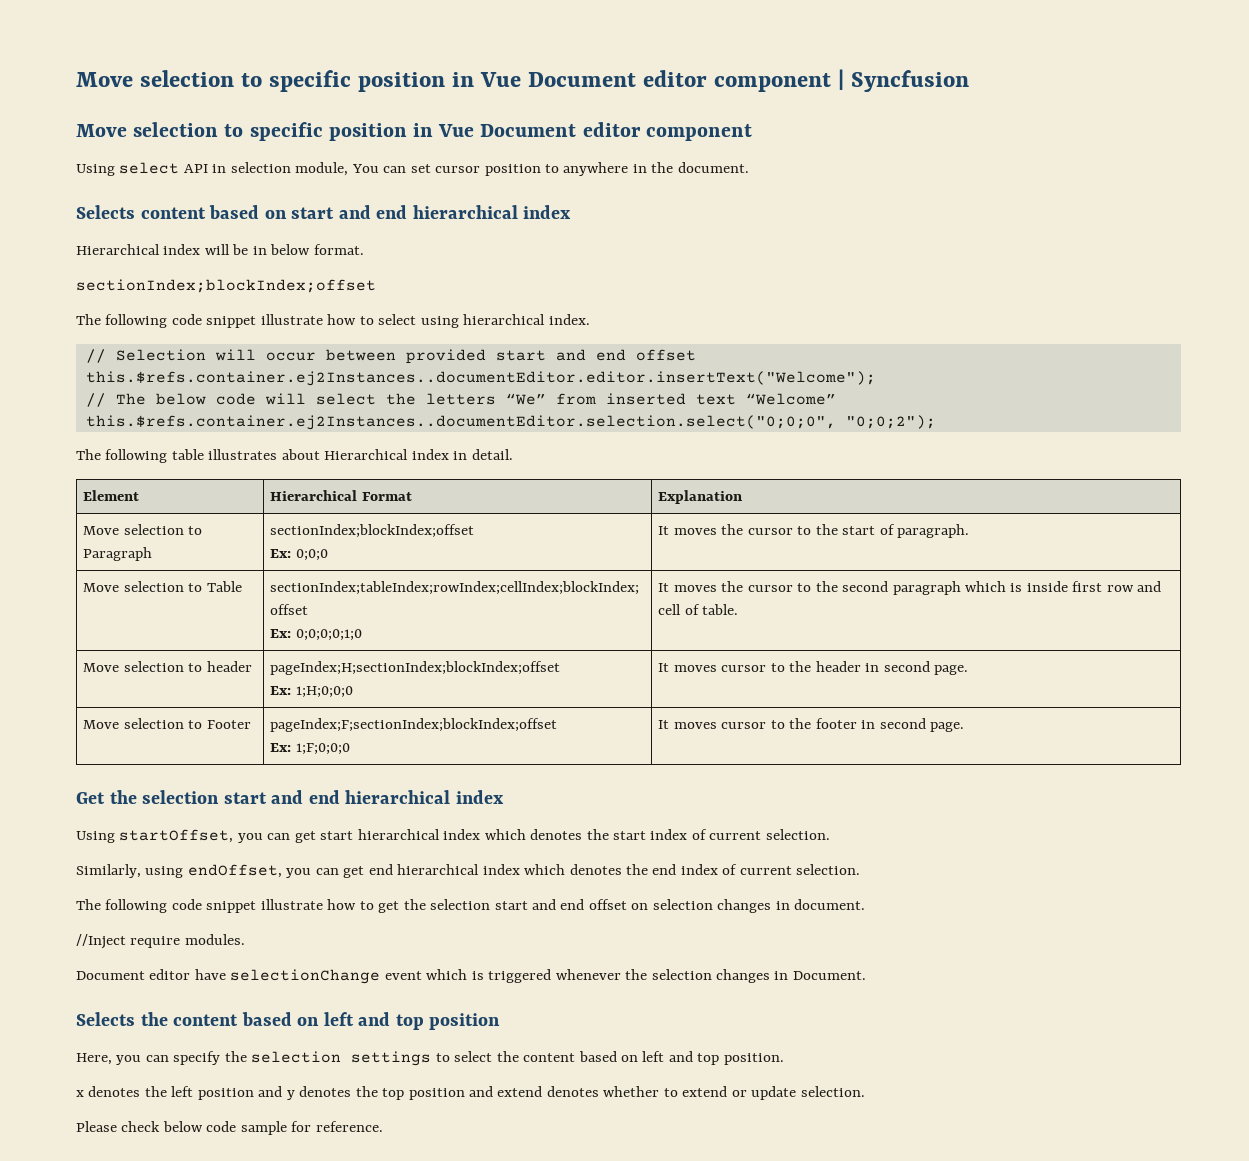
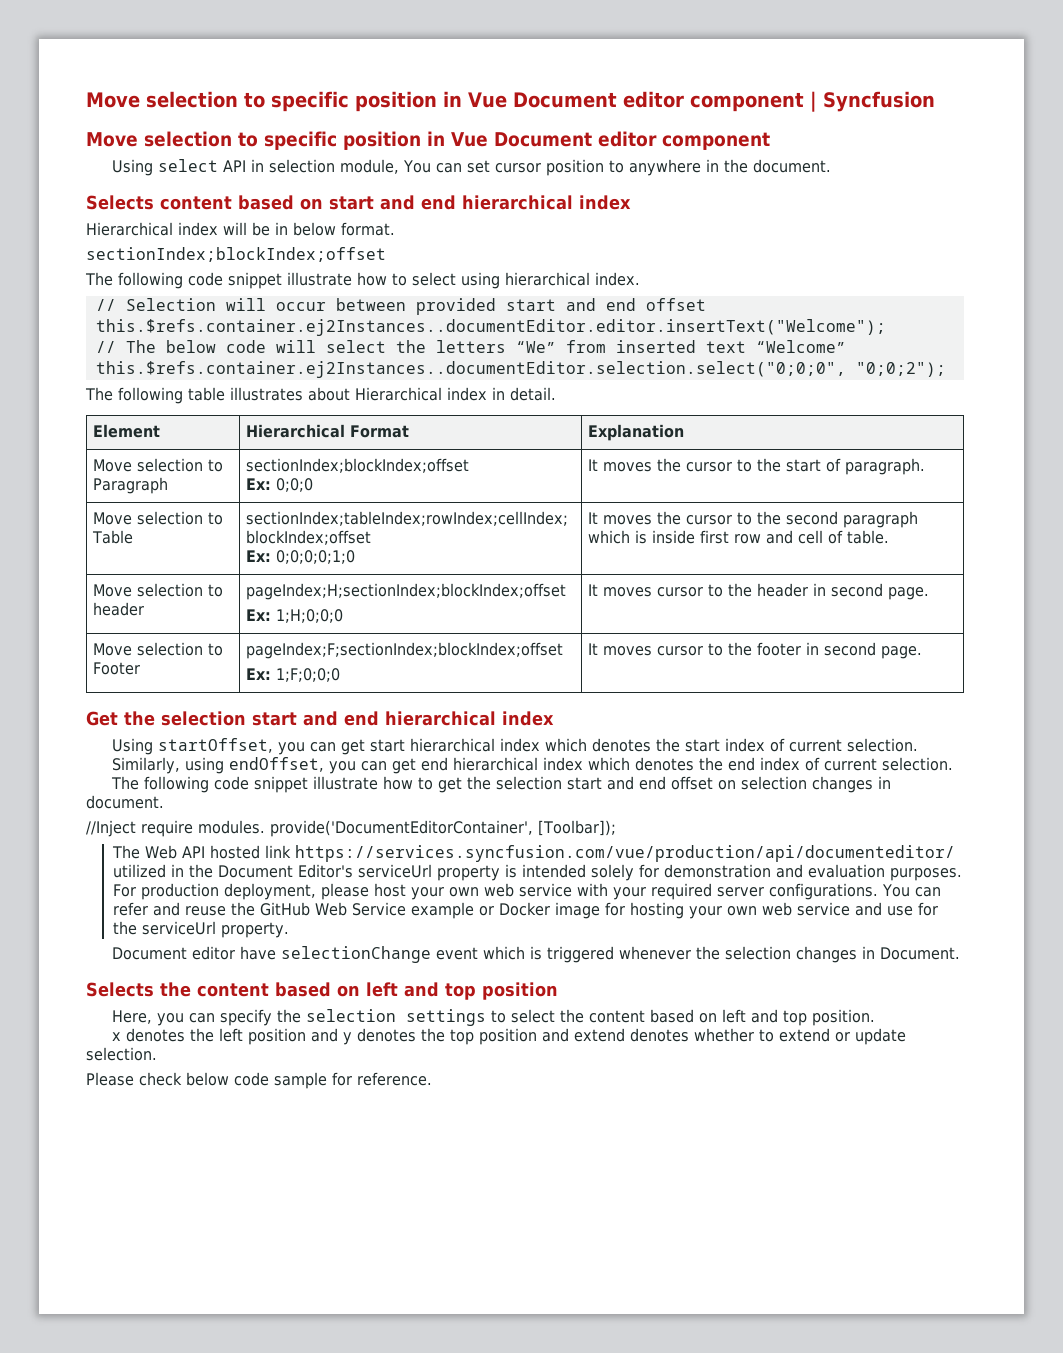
- //Inject require modules.
+ //Inject require modules. provide('DocumentEditorContainer', [Toolbar]);
+ The Web API hosted link https://services.syncfusion.com/vue/production/api/documenteditor/ utilized in the Document Editor's serviceUrl property is intended solely for demonstration and evaluation purposes. For production deployment, please host your own web service with your required server configurations. You can refer and reuse the GitHub Web Service example or Docker image for hosting your own web service and use for the serviceUrl property.

